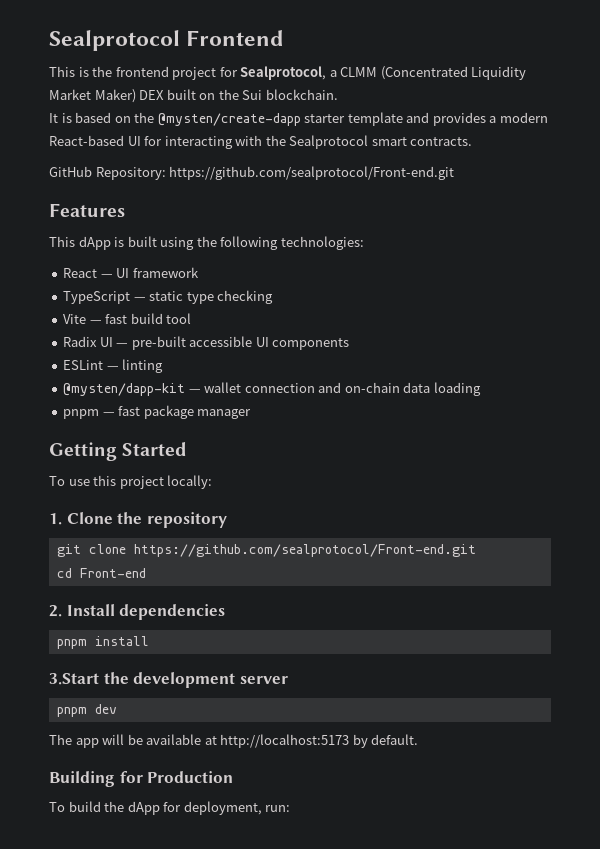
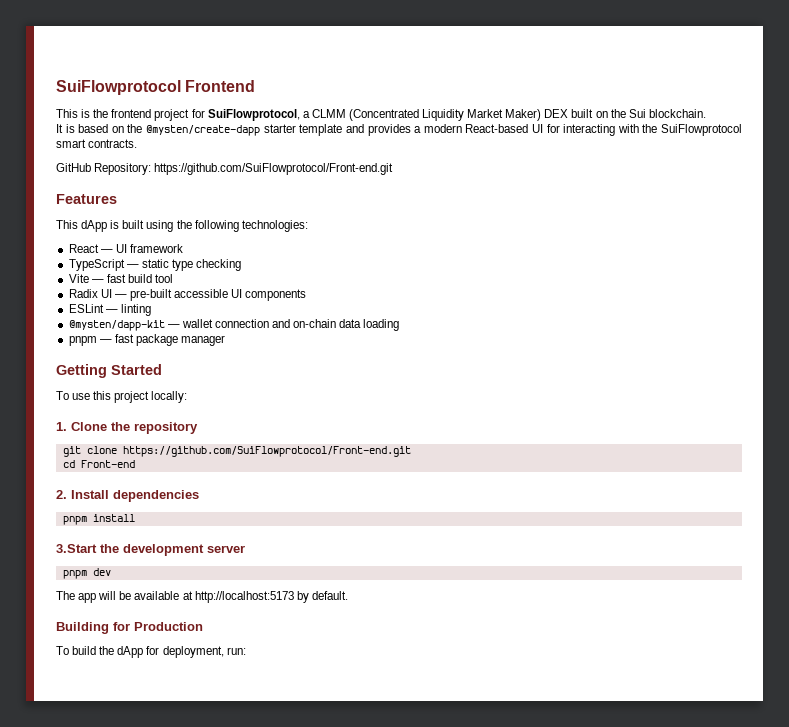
- Sealprotocol Frontend
+ SuiFlowprotocol Frontend
- This is the frontend project for Sealprotocol, a CLMM (Concentrated Liquidity Market Maker) DEX built on the Sui blockchain.
+ This is the frontend project for SuiFlowprotocol, a CLMM (Concentrated Liquidity Market Maker) DEX built on the Sui blockchain.
- It is based on the @mysten/create-dapp starter template and provides a modern React-based UI for interacting with the Sealprotocol smart contracts.
+ It is based on the @mysten/create-dapp starter template and provides a modern React-based UI for interacting with the SuiFlowprotocol smart contracts.
- GitHub Repository: https://github.com/sealprotocol/Front-end.git
+ GitHub Repository: https://github.com/SuiFlowprotocol/Front-end.git
- git clone https://github.com/sealprotocol/Front-end.git
+ git clone https://github.com/SuiFlowprotocol/Front-end.git

